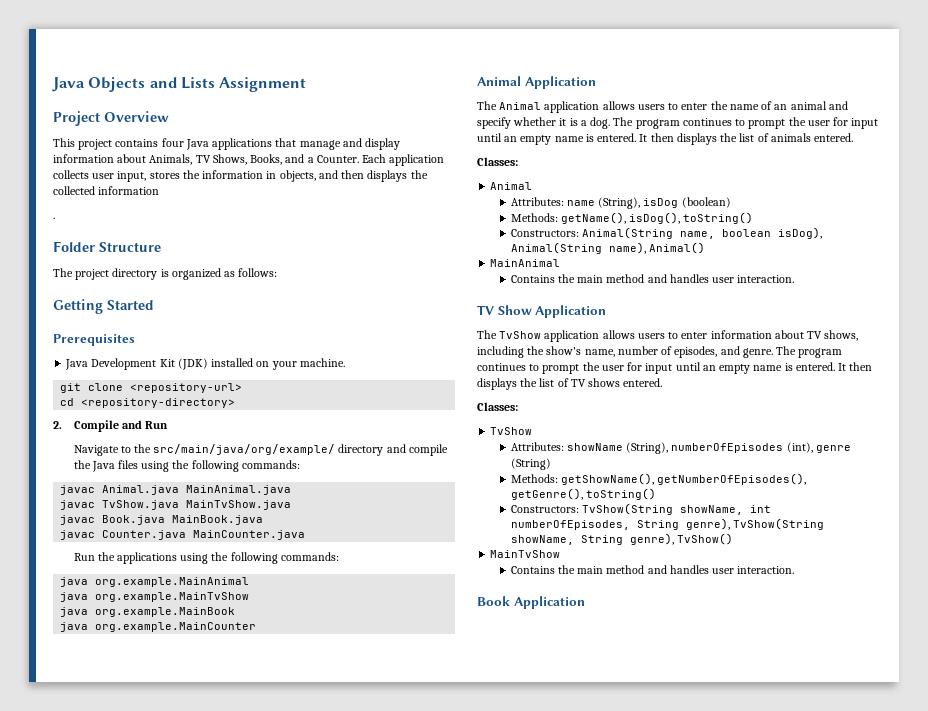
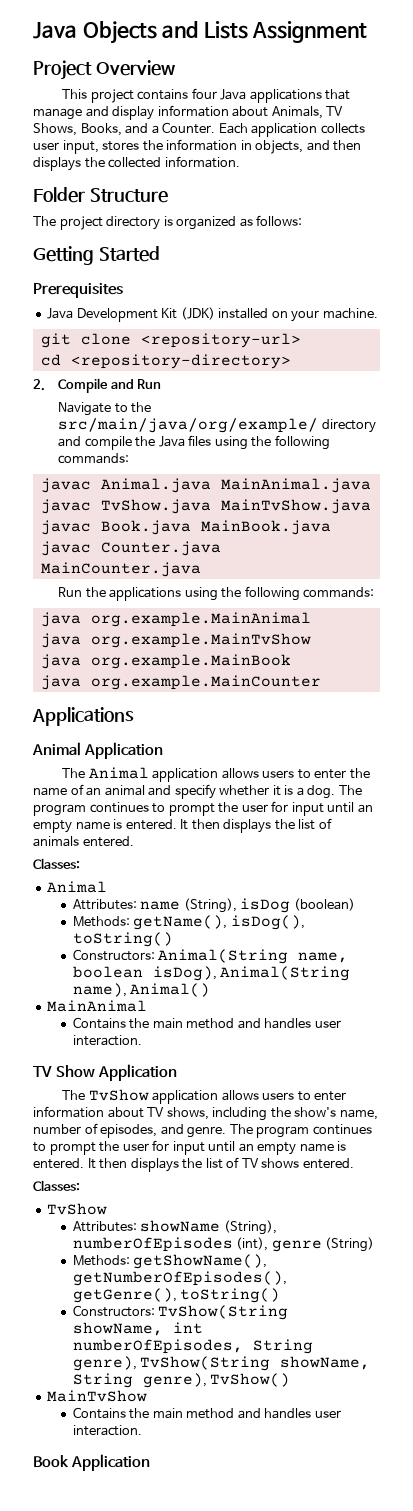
- Each application collects user input, stores the information in objects, and then displays the collected information
- .
+ Each application collects user input, stores the information in objects, and then displays the collected information.
+ Applications

